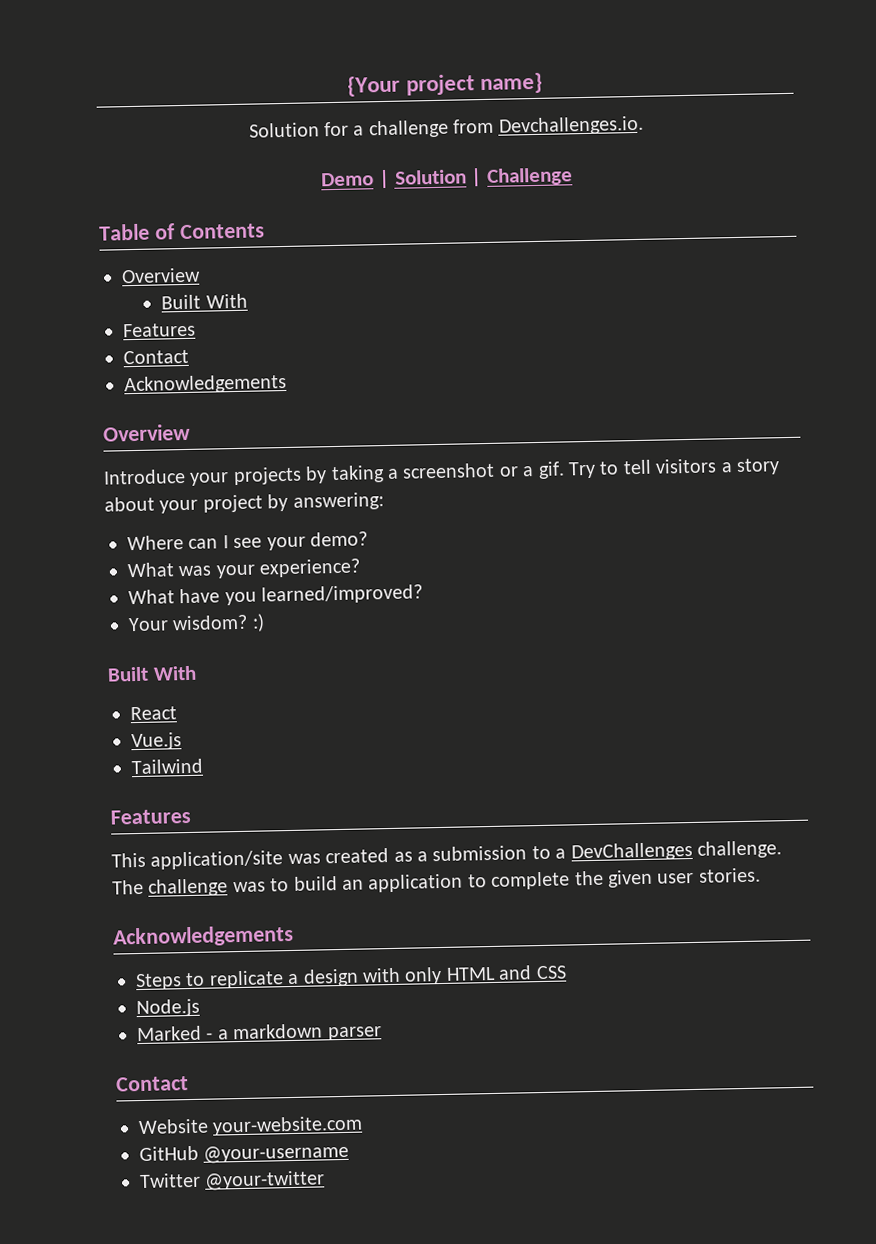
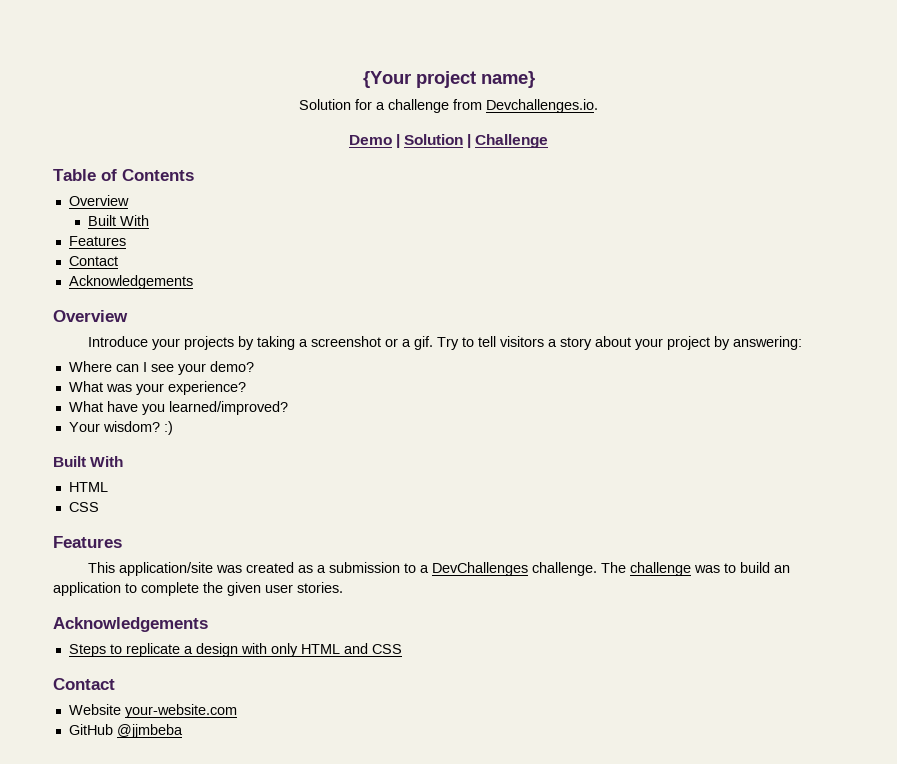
  Your wisdom? :)
  Built With
- React
- Vue.js
- Tailwind
+ HTML
+ CSS
- Node.js
- Marked - a markdown parser
- GitHub @your-username
- Twitter @your-twitter
+ GitHub @jjmbeba

